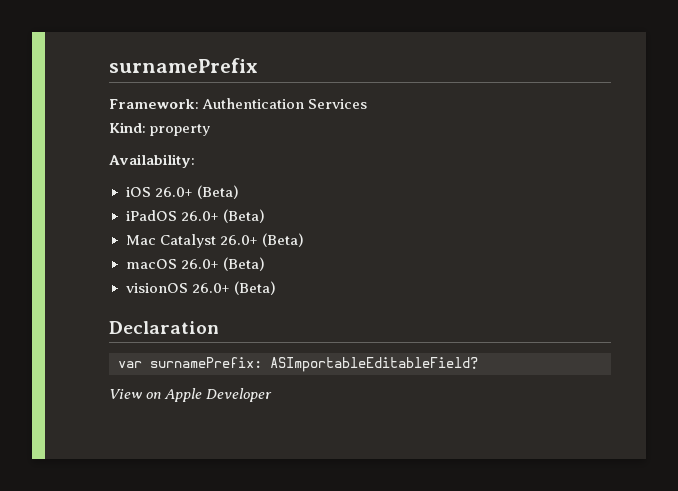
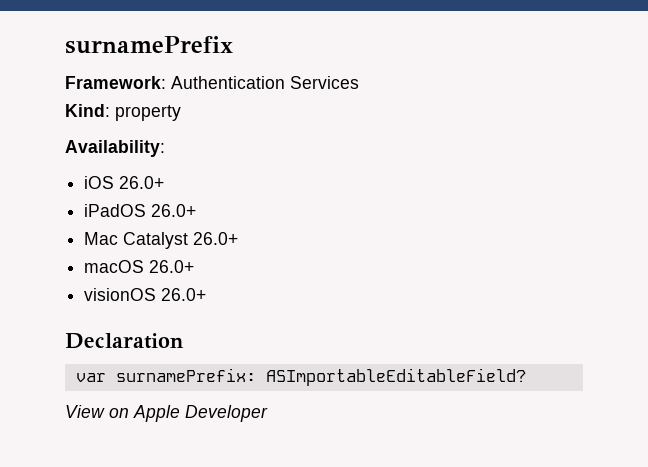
- iOS 26.0+ (Beta)
+ iOS 26.0+
- iPadOS 26.0+ (Beta)
+ iPadOS 26.0+
- Mac Catalyst 26.0+ (Beta)
+ Mac Catalyst 26.0+
- macOS 26.0+ (Beta)
+ macOS 26.0+
- visionOS 26.0+ (Beta)
+ visionOS 26.0+

